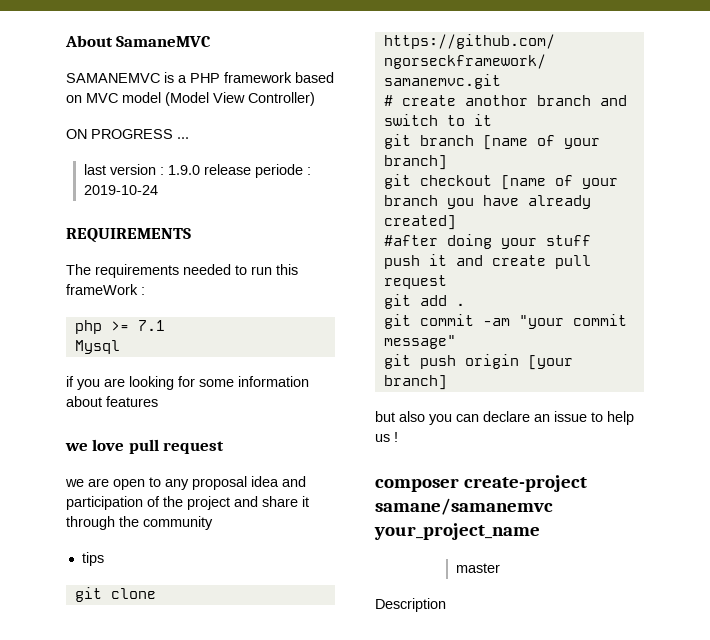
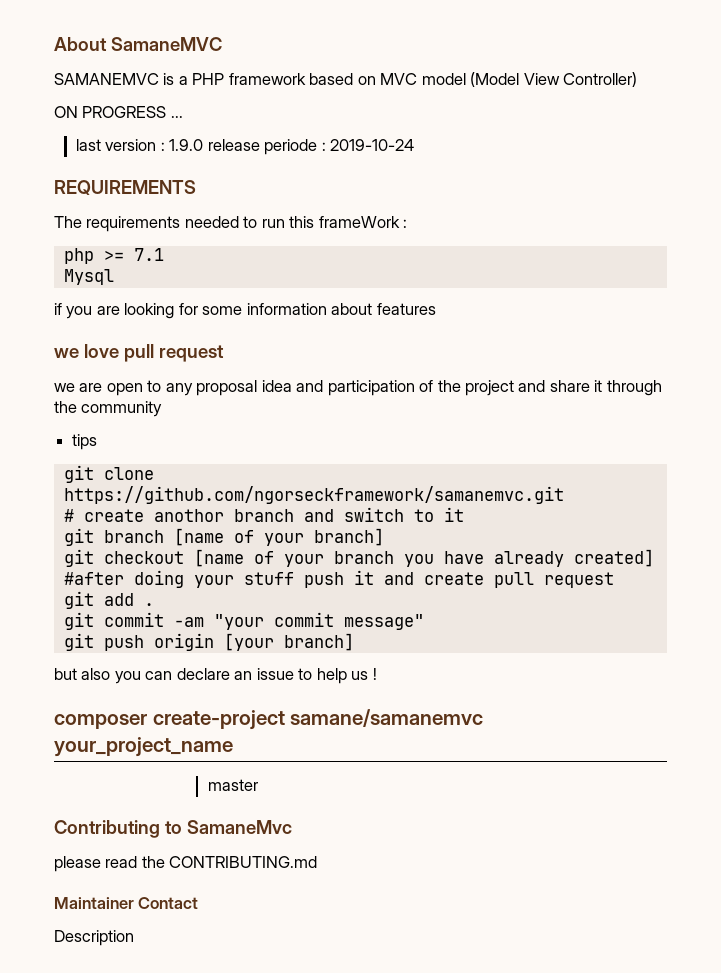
+ Contributing to SamaneMvc
+ please read the CONTRIBUTING.md
+ Maintainer Contact

